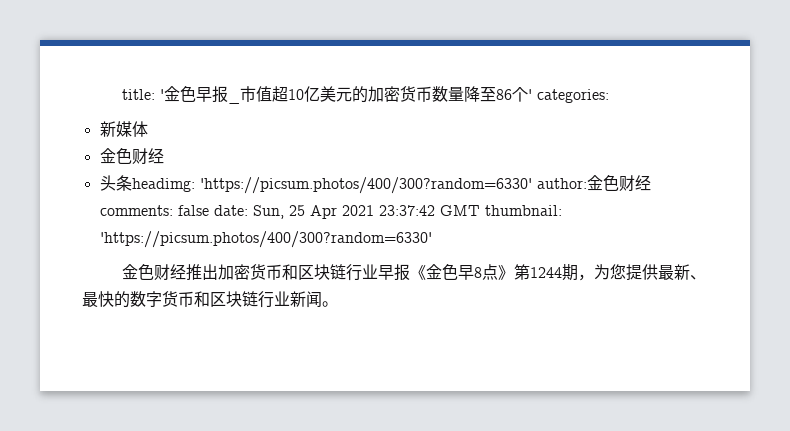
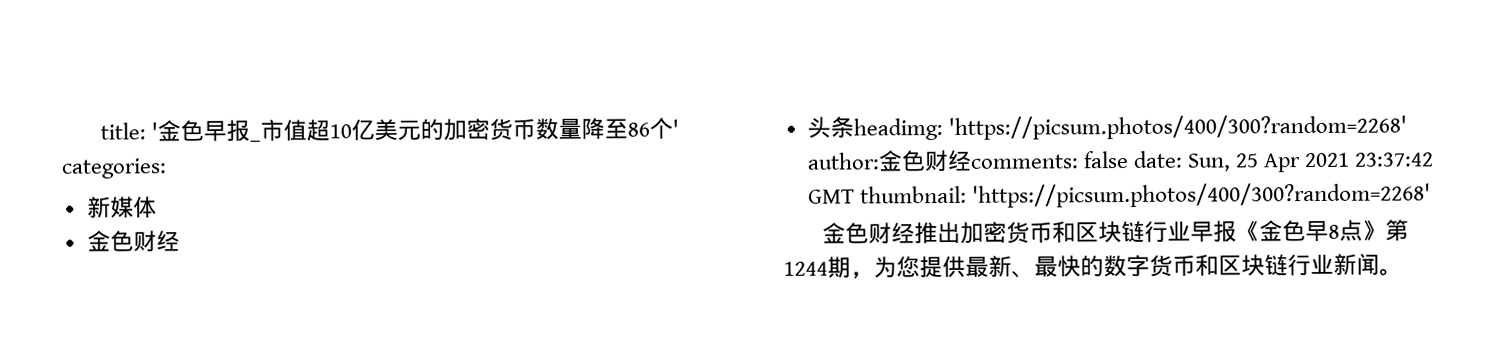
- 头条headimg: 'https://picsum.photos/400/300?random=6330' author:金色财经comments: false date: Sun, 25 Apr 2021 23:37:42 GMT thumbnail: 'https://picsum.photos/400/300?random=6330'
+ 头条headimg: 'https://picsum.photos/400/300?random=2268' author:金色财经comments: false date: Sun, 25 Apr 2021 23:37:42 GMT thumbnail: 'https://picsum.photos/400/300?random=2268'

